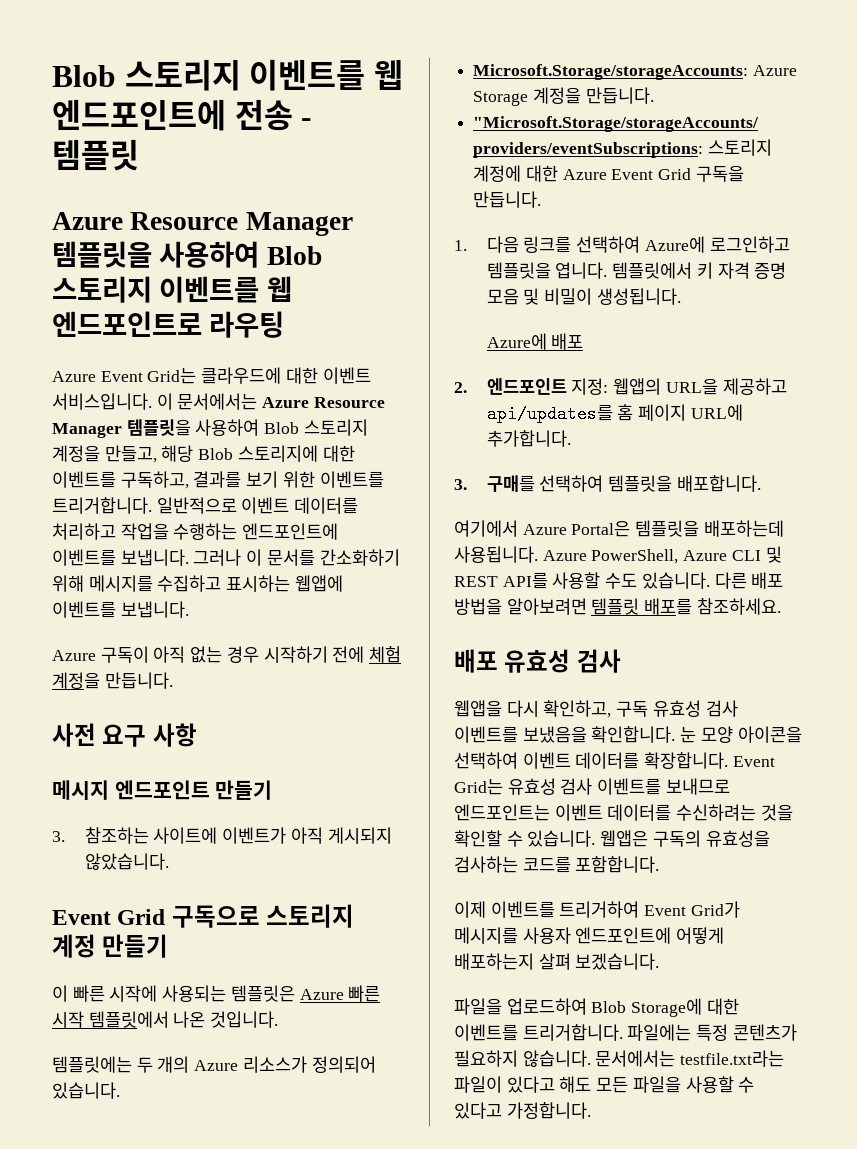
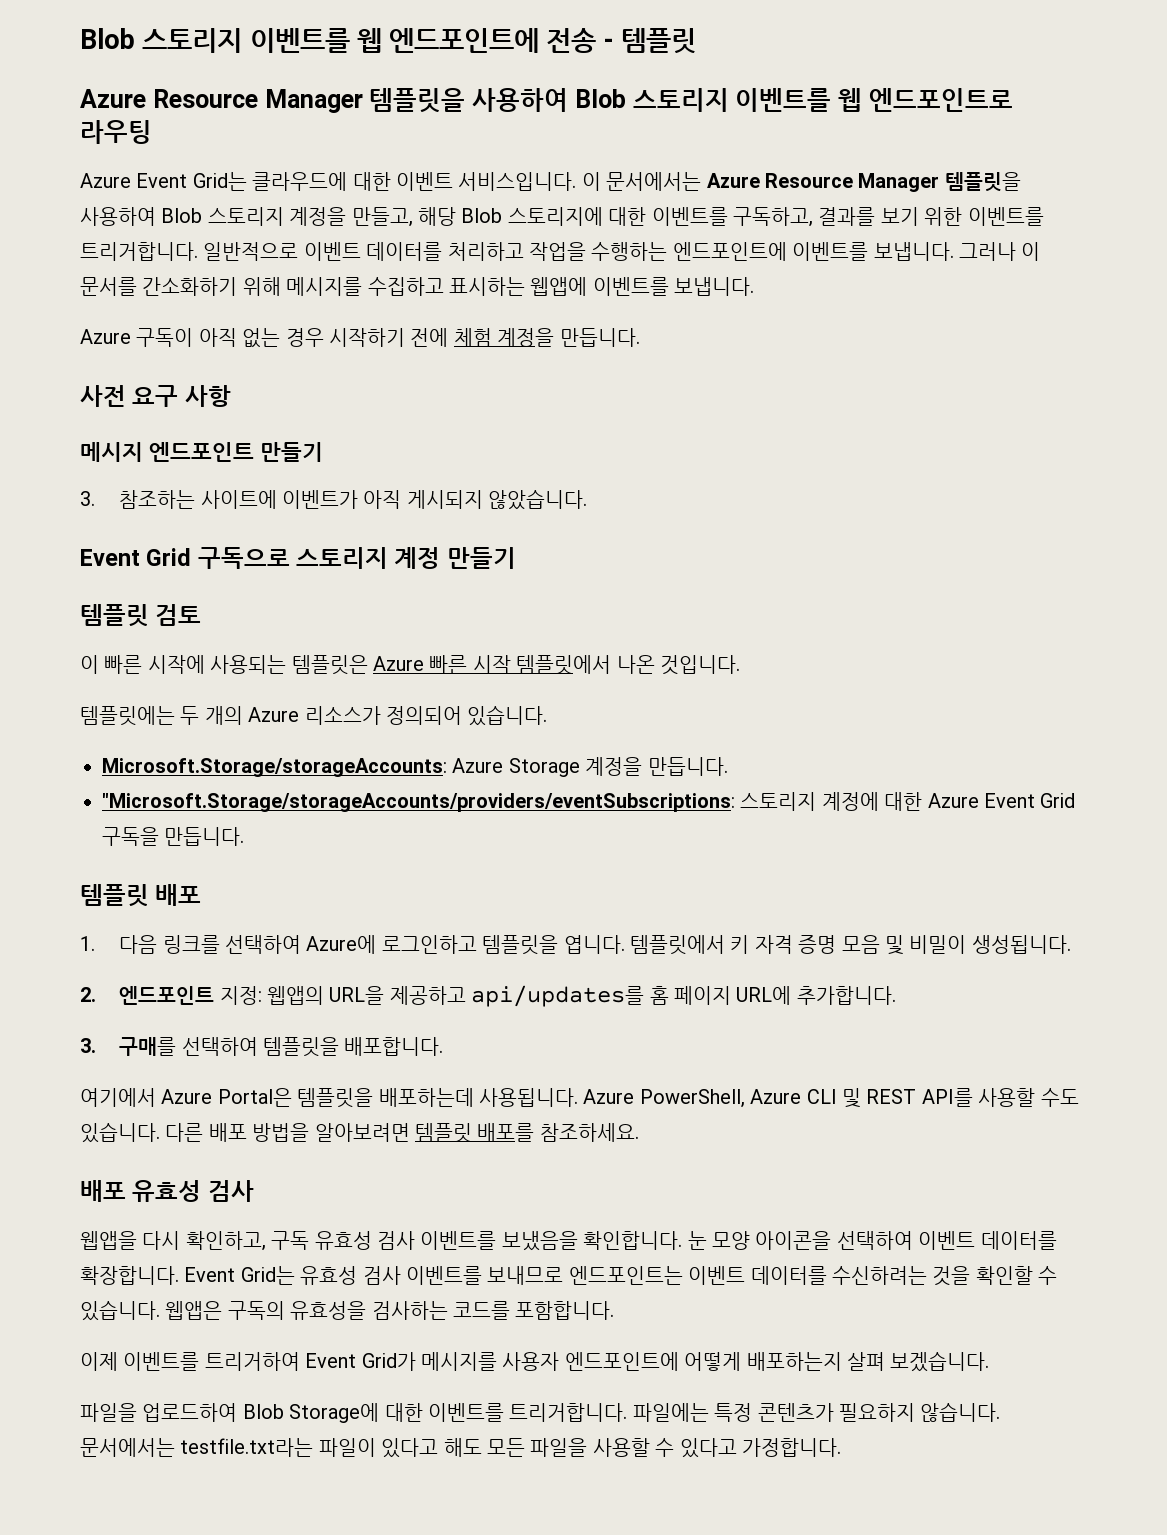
+ 템플릿 검토
+ 템플릿 배포
- Azure에 배포

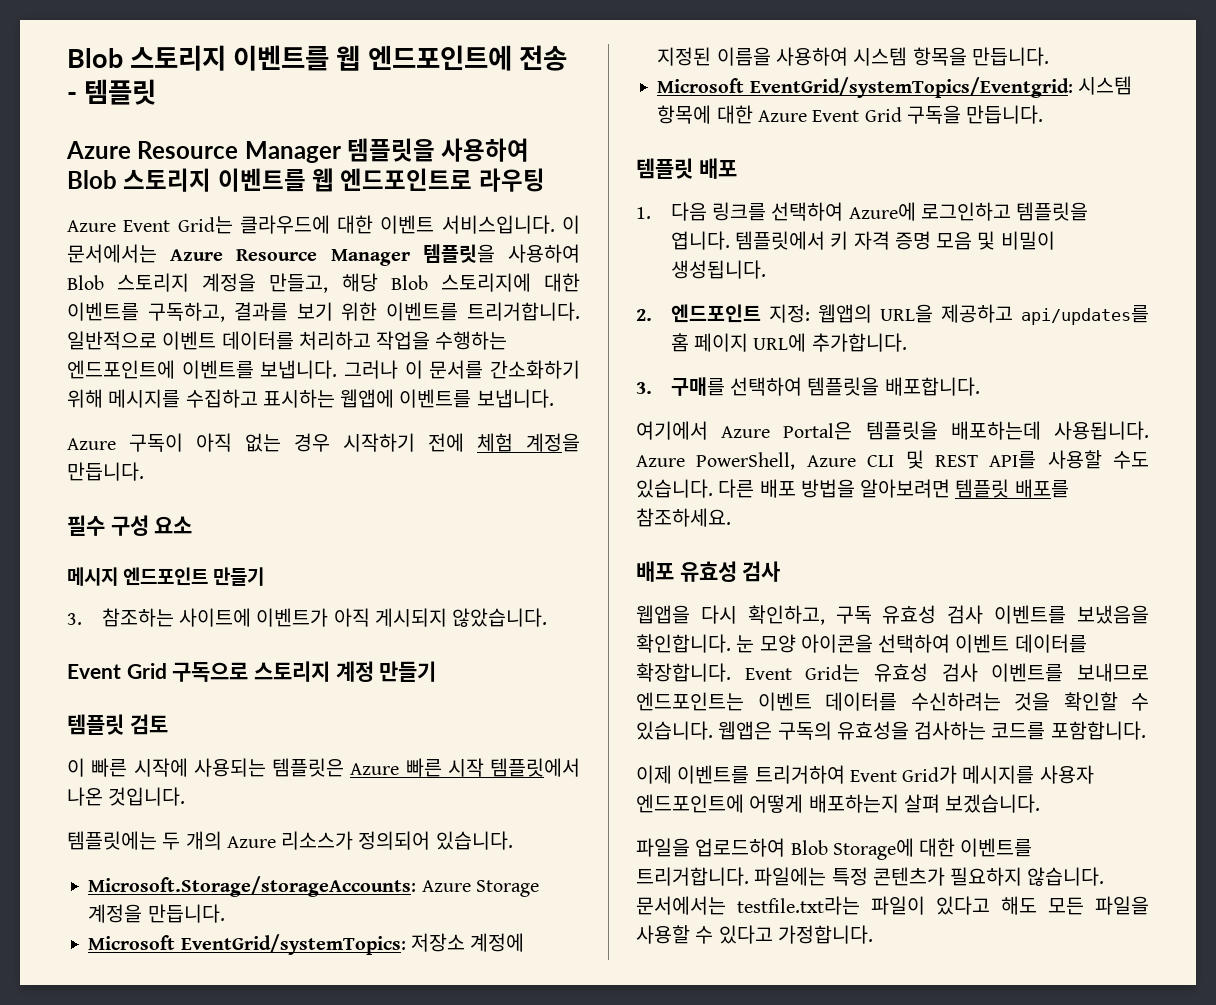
- 사전 요구 사항
+ 필수 구성 요소
- "Microsoft.Storage/storageAccounts/providers/eventSubscriptions: 스토리지 계정에 대한 Azure Event Grid 구독을 만듭니다.
+ Microsoft EventGrid/systemTopics: 저장소 계정에 지정된 이름을 사용하여 시스템 항목을 만듭니다.
+ Microsoft EventGrid/systemTopics/Eventgrid: 시스템 항목에 대한 Azure Event Grid 구독을 만듭니다.

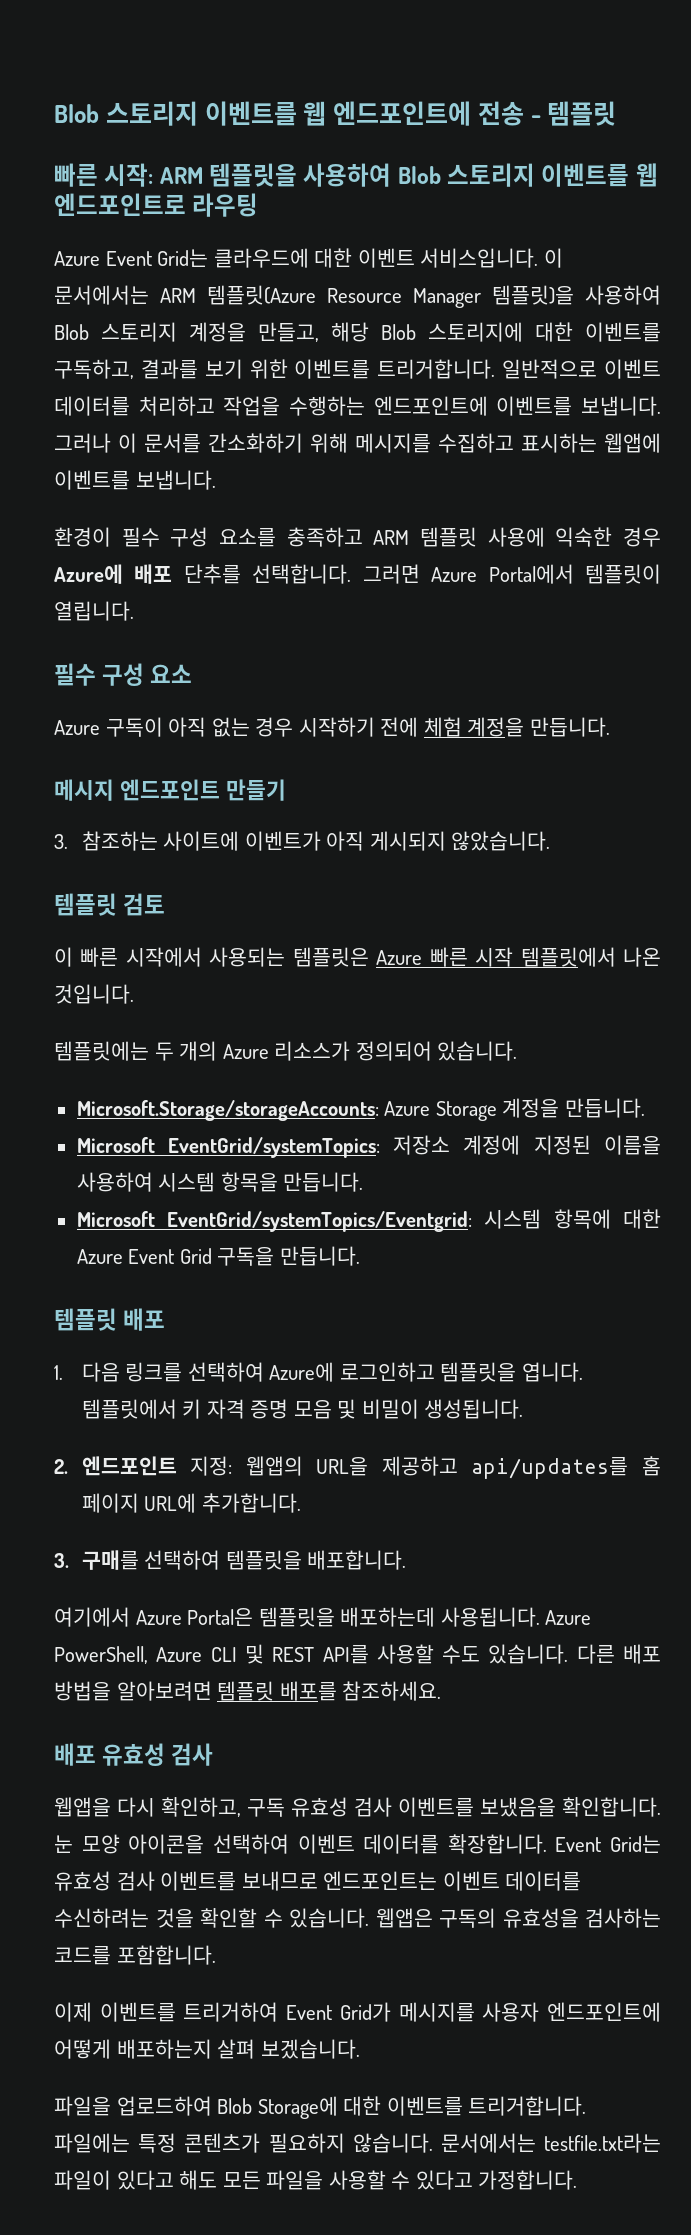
- Azure Resource Manager 템플릿을 사용하여 Blob 스토리지 이벤트를 웹 엔드포인트로 라우팅
+ 빠른 시작: ARM 템플릿을 사용하여 Blob 스토리지 이벤트를 웹 엔드포인트로 라우팅
- 이 문서에서는 Azure Resource Manager 템플릿을 사용하여 Blob 스토리지 계정을 만들고, 해당 Blob 스토리지에 대한 이벤트를 구독하고, 결과를 보기 위한 이벤트를 트리거합니다.
+ 이 문서에서는 ARM 템플릿(Azure Resource Manager 템플릿)을 사용하여 Blob 스토리지 계정을 만들고, 해당 Blob 스토리지에 대한 이벤트를 구독하고, 결과를 보기 위한 이벤트를 트리거합니다.
+ 환경이 필수 구성 요소를 충족하고 ARM 템플릿 사용에 익숙한 경우 Azure에 배포 단추를 선택합니다. 그러면 Azure Portal에서 템플릿이 열립니다.
+ 필수 구성 요소
- 필수 구성 요소
- Event Grid 구독으로 스토리지 계정 만들기
- 이 빠른 시작에 사용되는 템플릿은 Azure 빠른 시작 템플릿에서 나온 것입니다.
+ 이 빠른 시작에서 사용되는 템플릿은 Azure 빠른 시작 템플릿에서 나온 것입니다.

